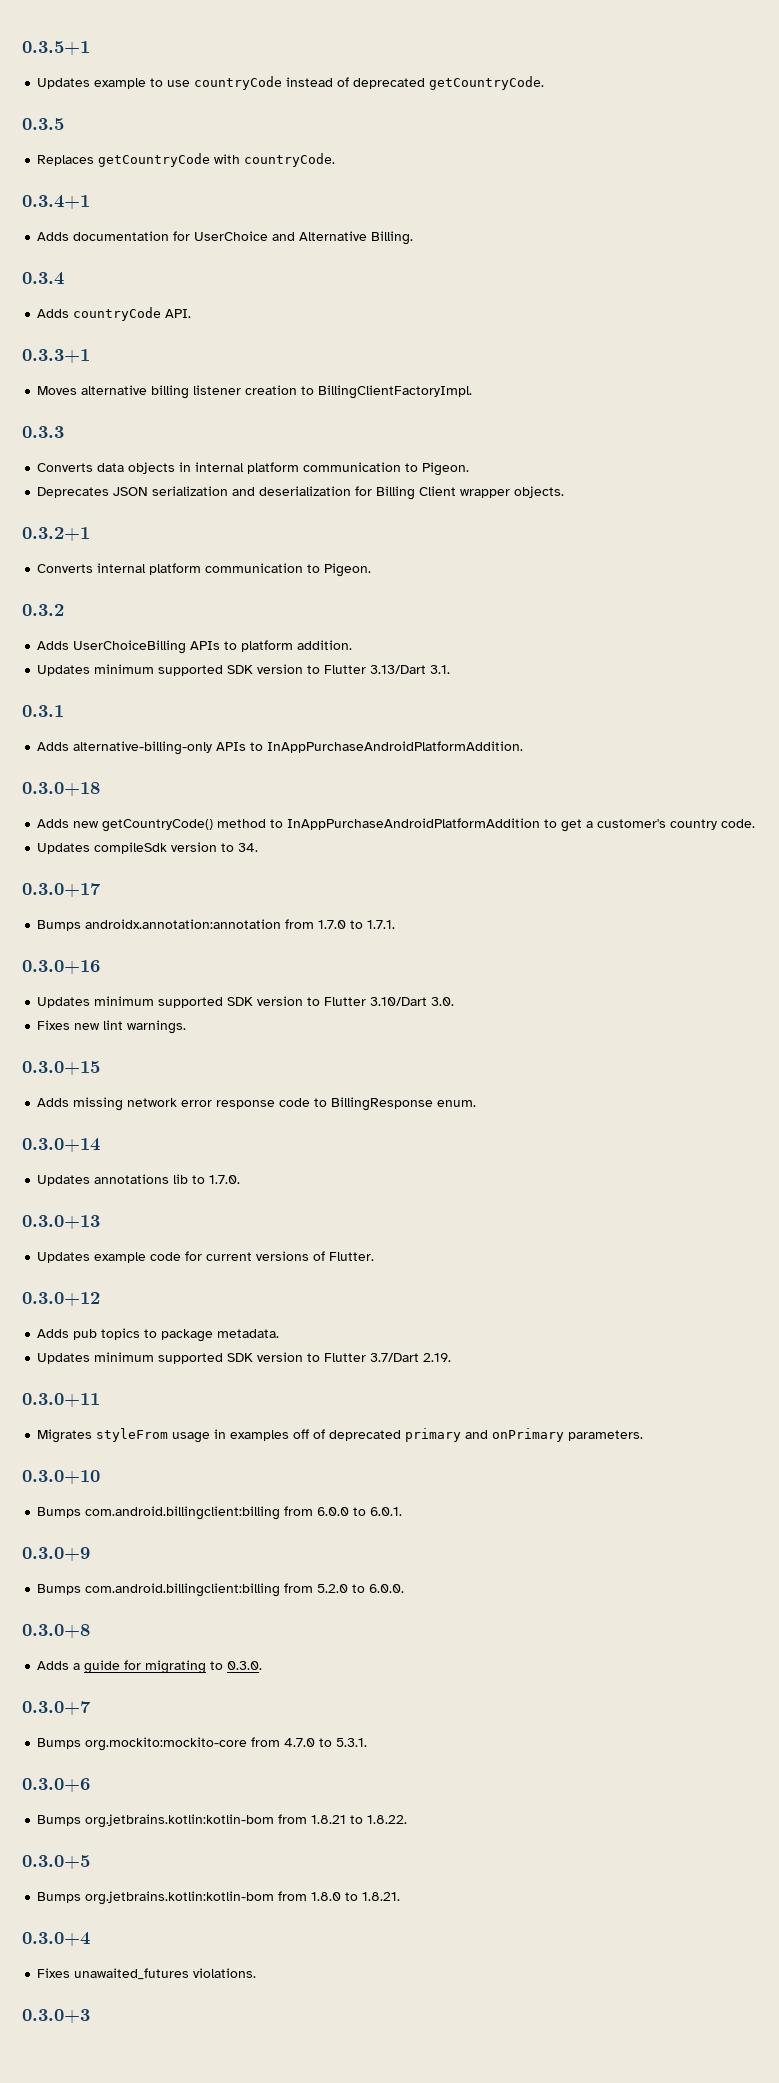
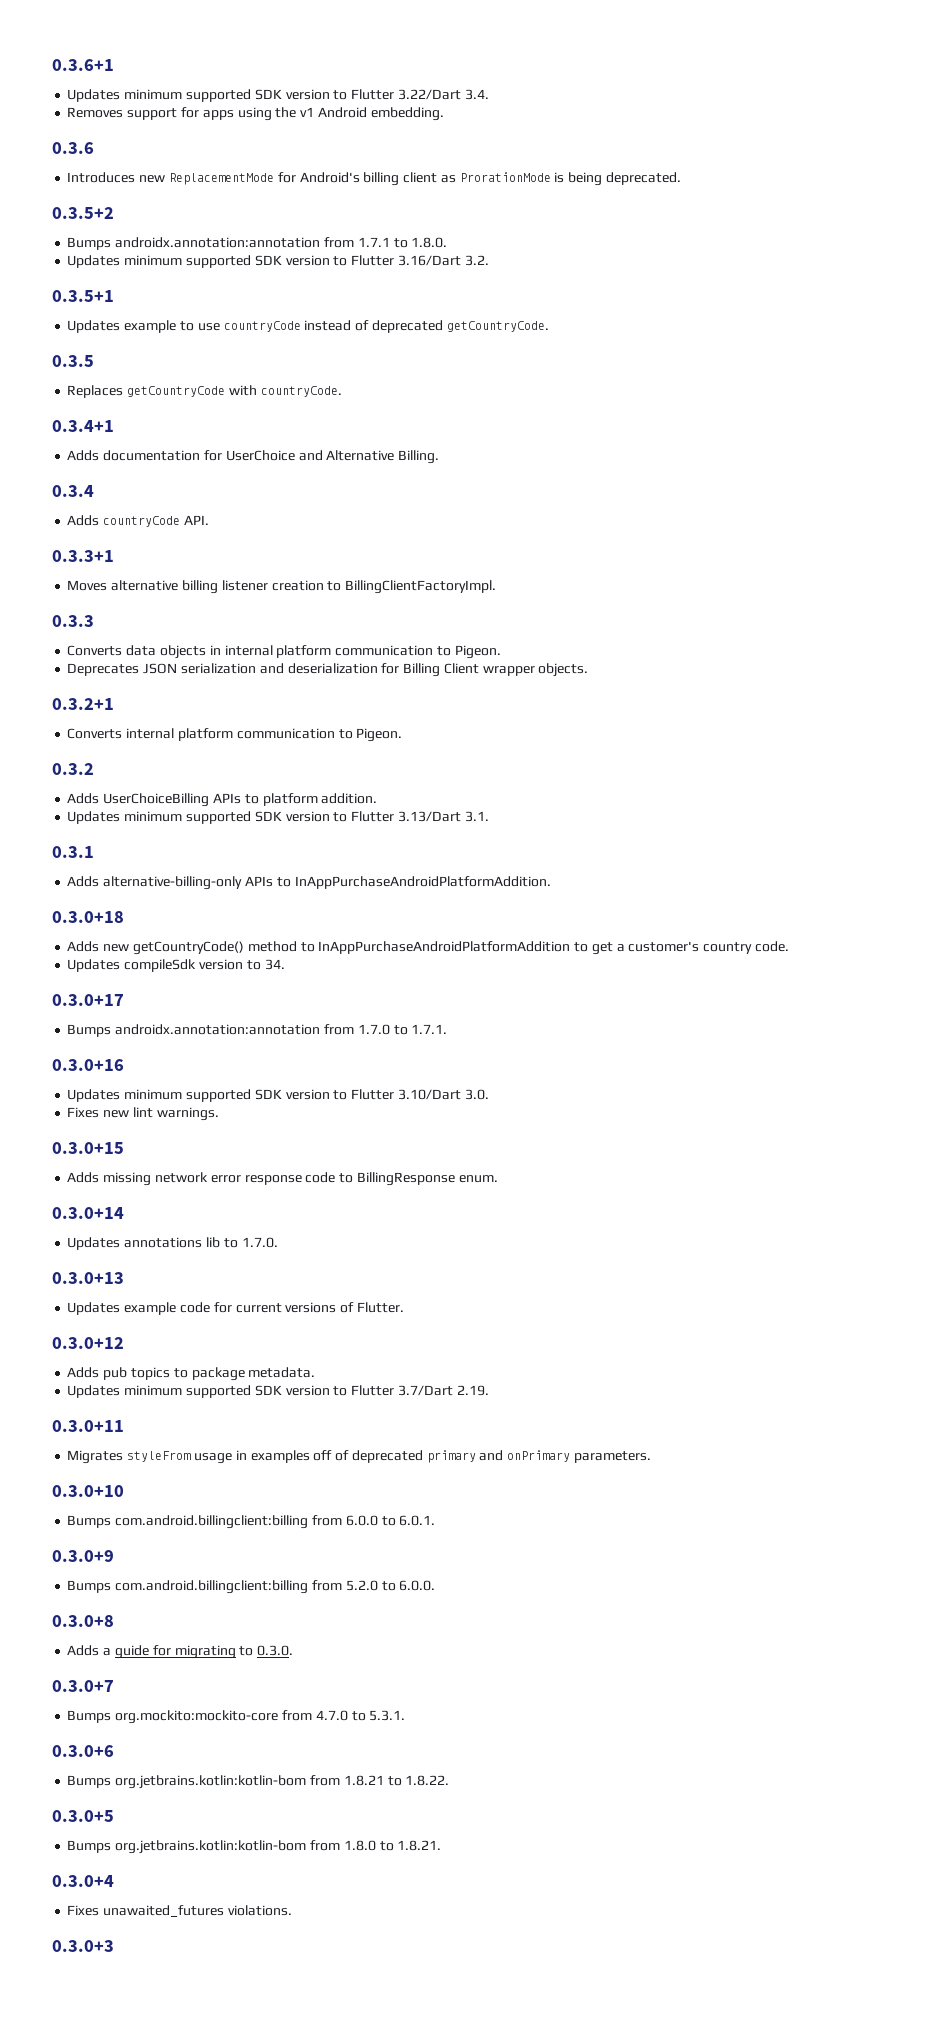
+ 0.3.6+1
+ Updates minimum supported SDK version to Flutter 3.22/Dart 3.4.
+ Removes support for apps using the v1 Android embedding.
+ 0.3.6
+ Introduces new ReplacementMode for Android's billing client as ProrationMode is being deprecated.
+ 0.3.5+2
+ Bumps androidx.annotation:annotation from 1.7.1 to 1.8.0.
+ Updates minimum supported SDK version to Flutter 3.16/Dart 3.2.

